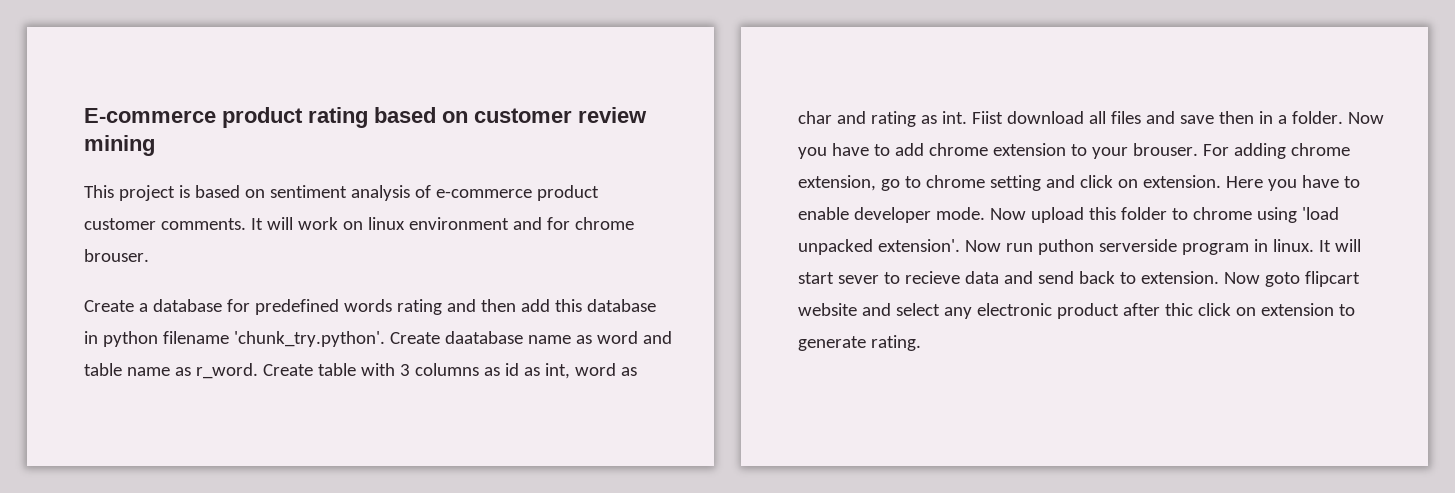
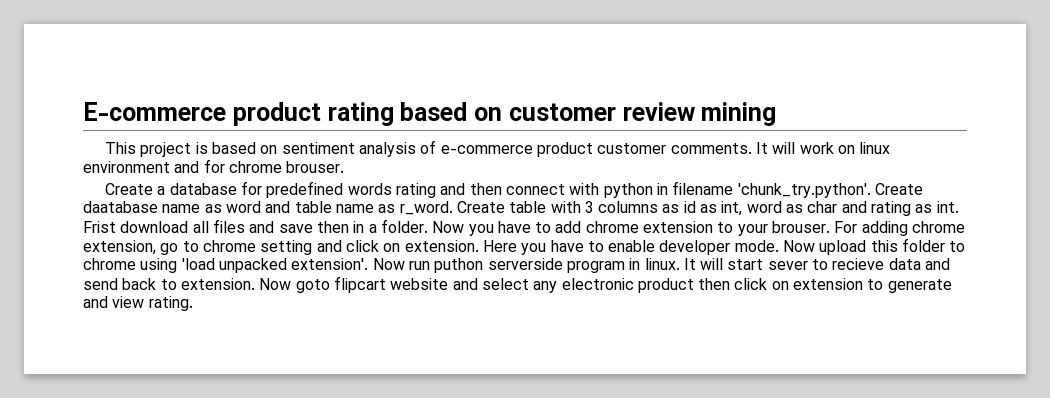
- Create a database for predefined words rating and then add this database in python filename 'chunk_try.python'. Create daatabase name as word and table name as r_word.
+ Create a database for predefined words rating and then connect with python in filename 'chunk_try.python'. Create daatabase name as word and table name as r_word.
- Fiist download all files and save then in a folder.
+ Frist download all files and save then in a folder.
- Now goto flipcart website and select any electronic product after thic click on extension to generate rating.
+ Now goto flipcart website and select any electronic product then click on extension to generate and view rating.

